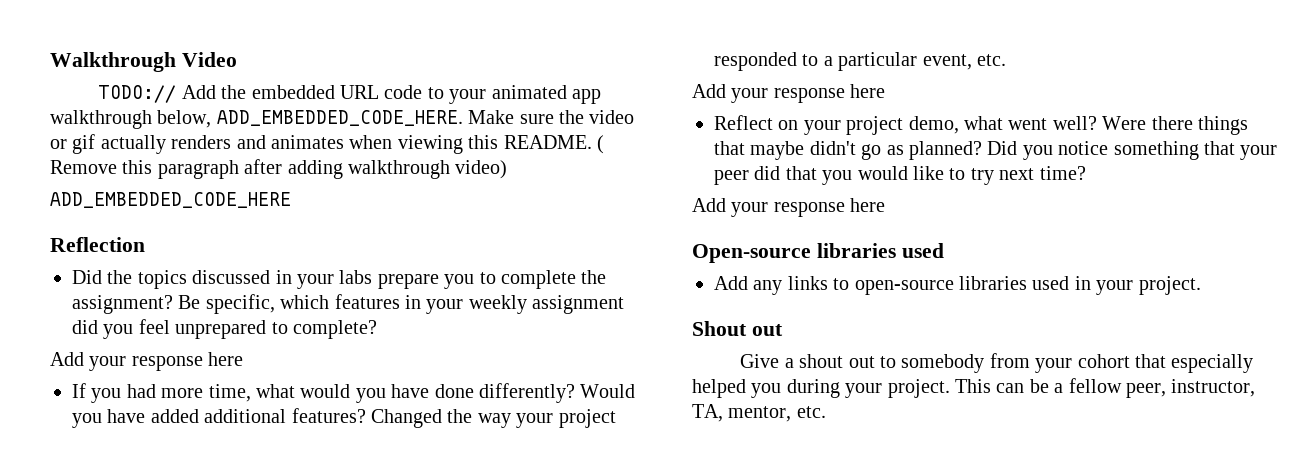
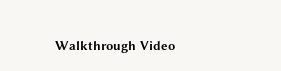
- TODO:// Add the embedded URL code to your animated app walkthrough below, ADD_EMBEDDED_CODE_HERE. Make sure the video or gif actually renders and animates when viewing this README. ( Remove this paragraph after adding walkthrough video)
- ADD_EMBEDDED_CODE_HERE
- Reflection
- Did the topics discussed in your labs prepare you to complete the assignment? Be specific, which features in your weekly assignment did you feel unprepared to complete?
- Add your response here
- If you had more time, what would you have done differently? Would you have added additional features? Changed the way your project responded to a particular event, etc.
- Add your response here
- Reflect on your project demo, what went well? Were there things that maybe didn't go as planned? Did you notice something that your peer did that you would like to try next time?
- Add your response here
- Open-source libraries used
- Add any links to open-source libraries used in your project.
- Shout out
- Give a shout out to somebody from your cohort that especially helped you during your project. This can be a fellow peer, instructor, TA, mentor, etc.

